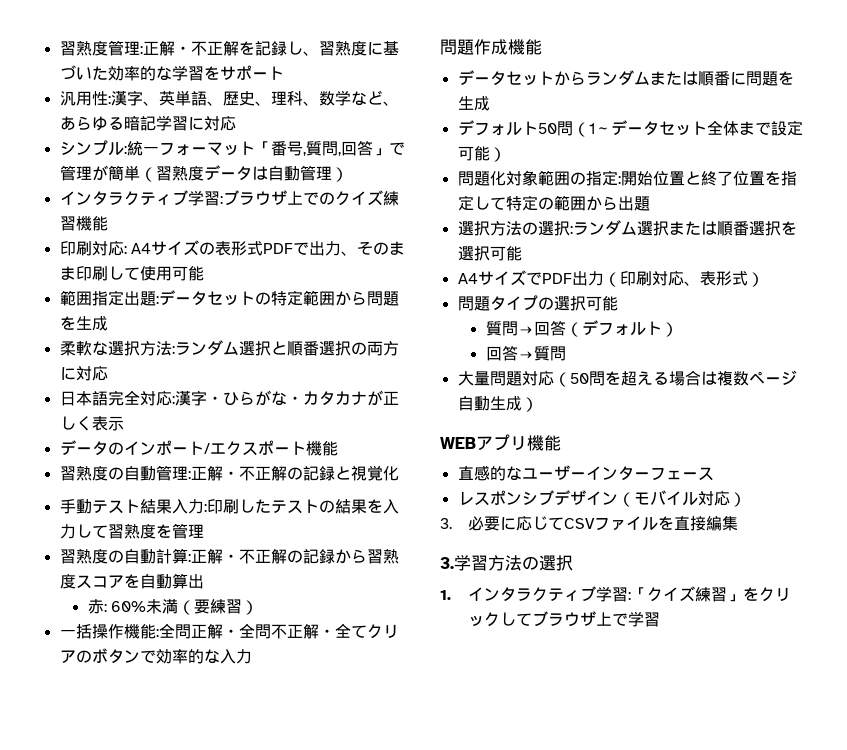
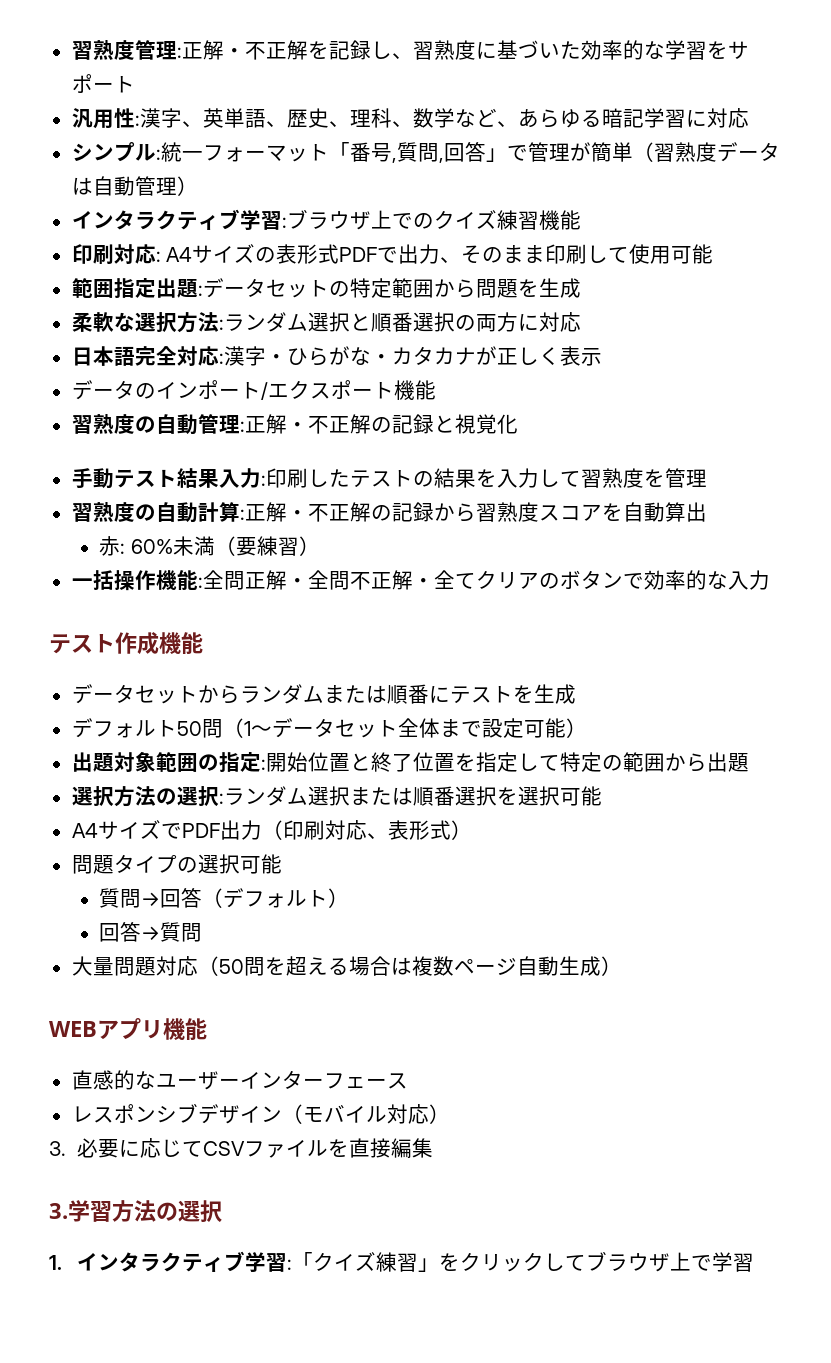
- 問題作成機能
+ テスト作成機能
- データセットからランダムまたは順番に問題を生成
+ データセットからランダムまたは順番にテストを生成
- 問題化対象範囲の指定:開始位置と終了位置を指定して特定の範囲から出題
+ 出題対象範囲の指定:開始位置と終了位置を指定して特定の範囲から出題

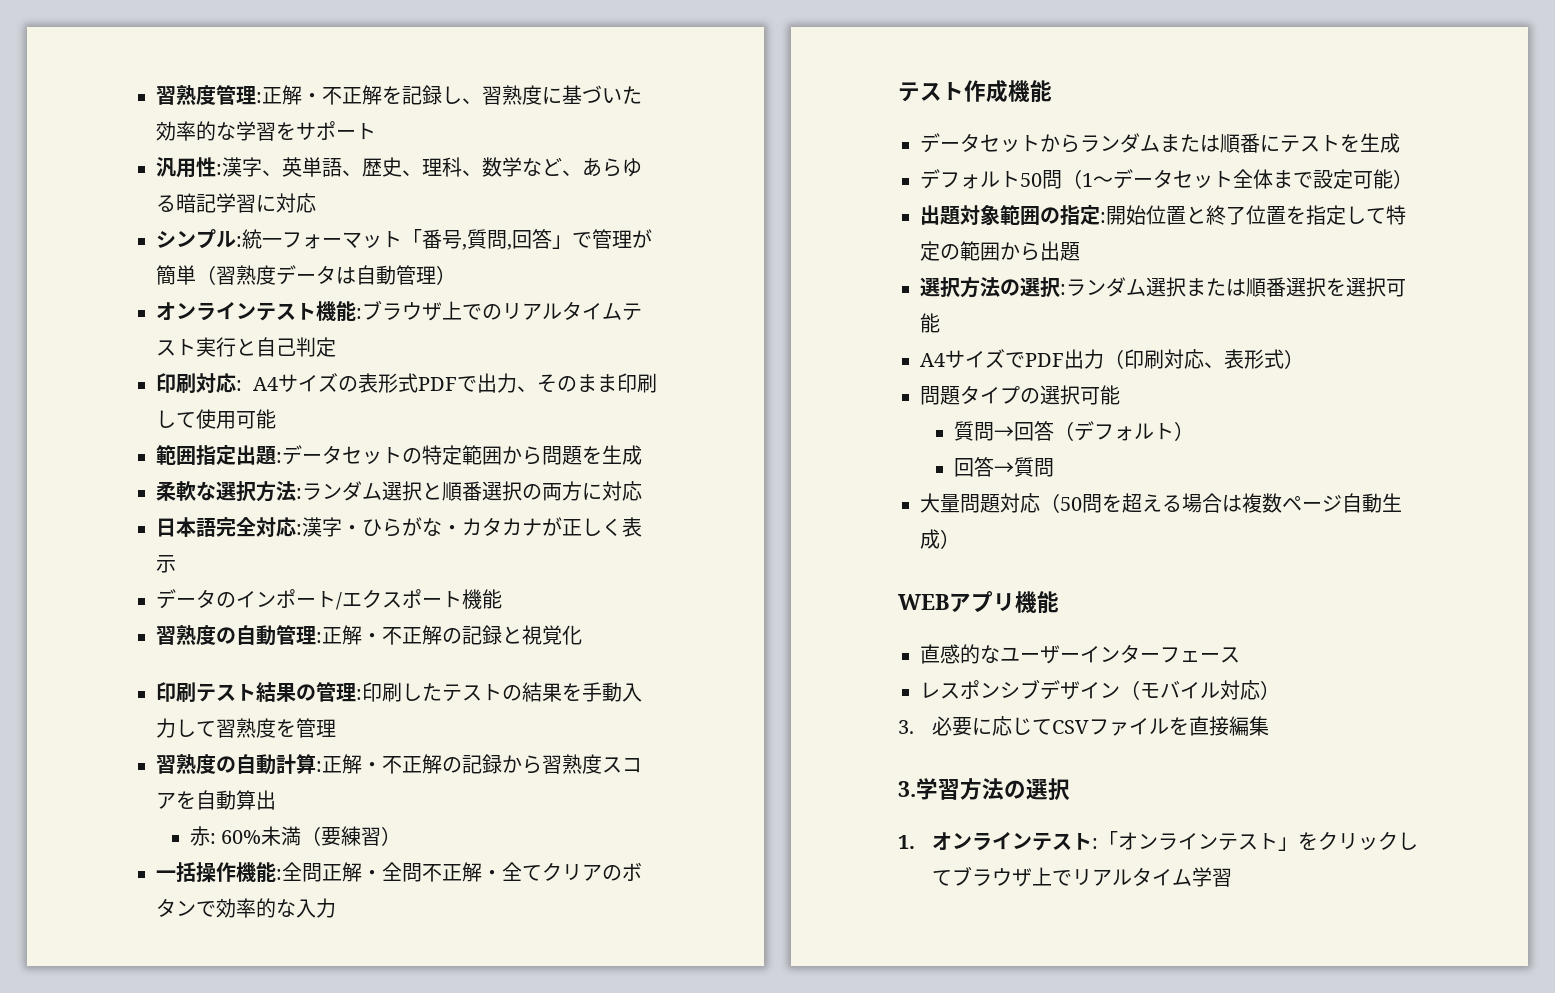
- インタラクティブ学習:ブラウザ上でのクイズ練習機能
+ オンラインテスト機能:ブラウザ上でのリアルタイムテスト実行と自己判定
- 手動テスト結果入力:印刷したテストの結果を入力して習熟度を管理
+ 印刷テスト結果の管理:印刷したテストの結果を手動入力して習熟度を管理
- 1.インタラクティブ学習:「クイズ練習」をクリックしてブラウザ上で学習
+ 1.オンラインテスト:「オンラインテスト」をクリックしてブラウザ上でリアルタイム学習

